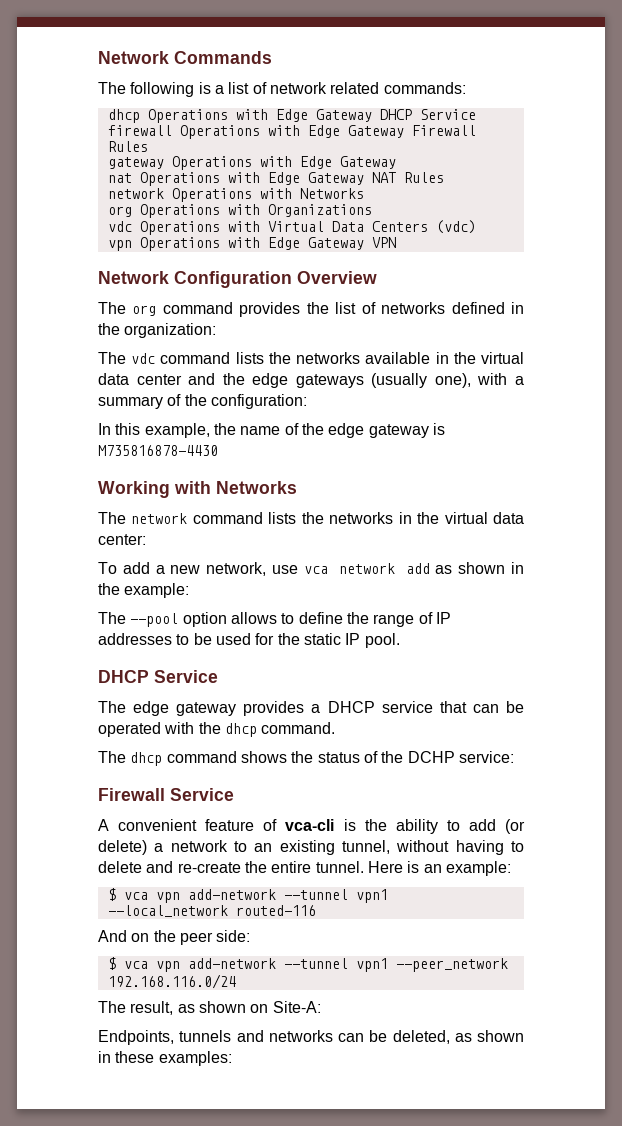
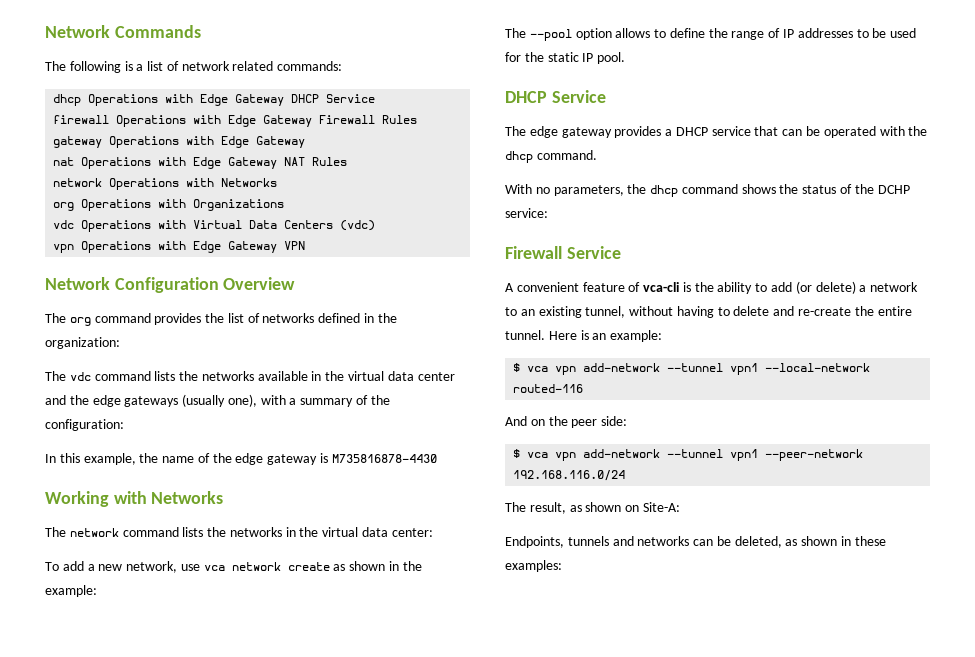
- To add a new network, use vca network add as shown in the example:
+ To add a new network, use vca network create as shown in the example:
- The dhcp command shows the status of the DCHP service:
+ With no parameters, the dhcp command shows the status of the DCHP service:
- $ vca vpn add-network --tunnel vpn1 --local_network routed-116
+ $ vca vpn add-network --tunnel vpn1 --local-network routed-116
- $ vca vpn add-network --tunnel vpn1 --peer_network 192.168.116.0/24
+ $ vca vpn add-network --tunnel vpn1 --peer-network 192.168.116.0/24

